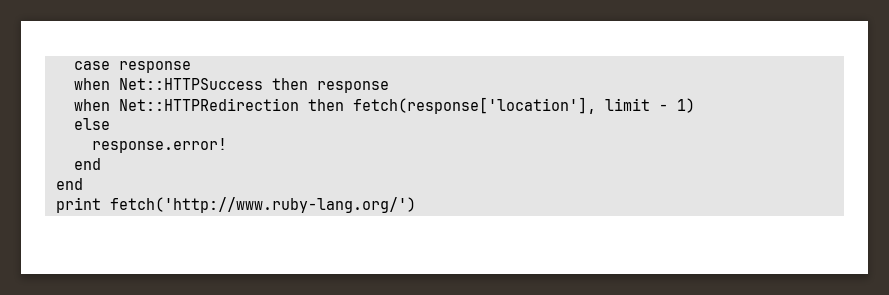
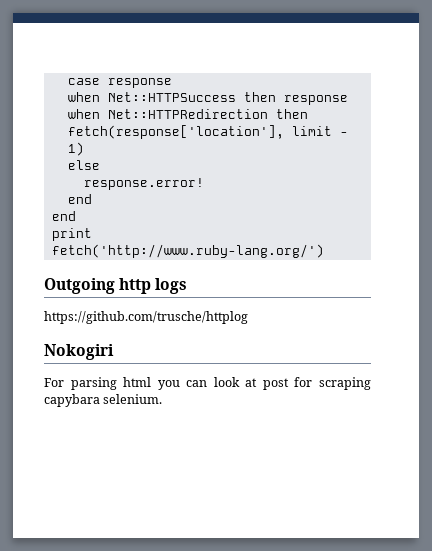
+ Outgoing http logs
+ https://github.com/trusche/httplog
+ Nokogiri
+ For parsing html you can look at post for scraping capybara selenium.

